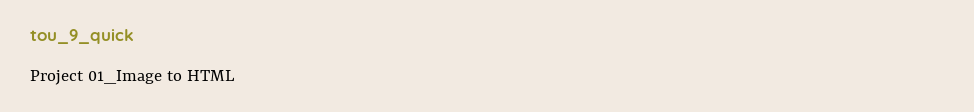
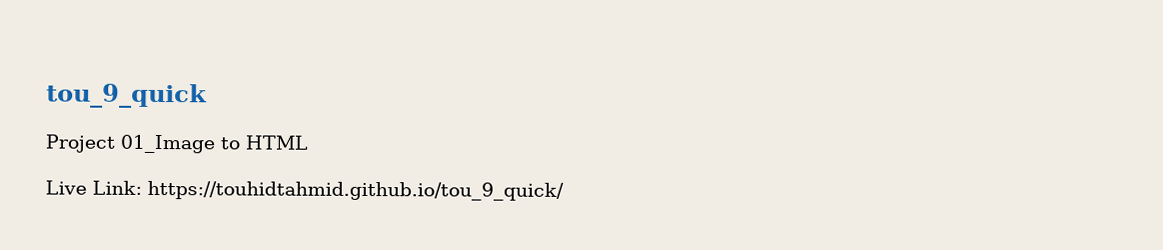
+ Live Link: https://touhidtahmid.github.io/tou_9_quick/

